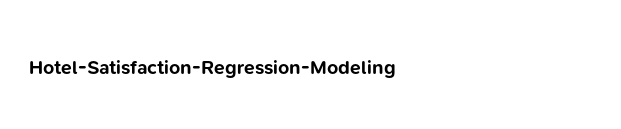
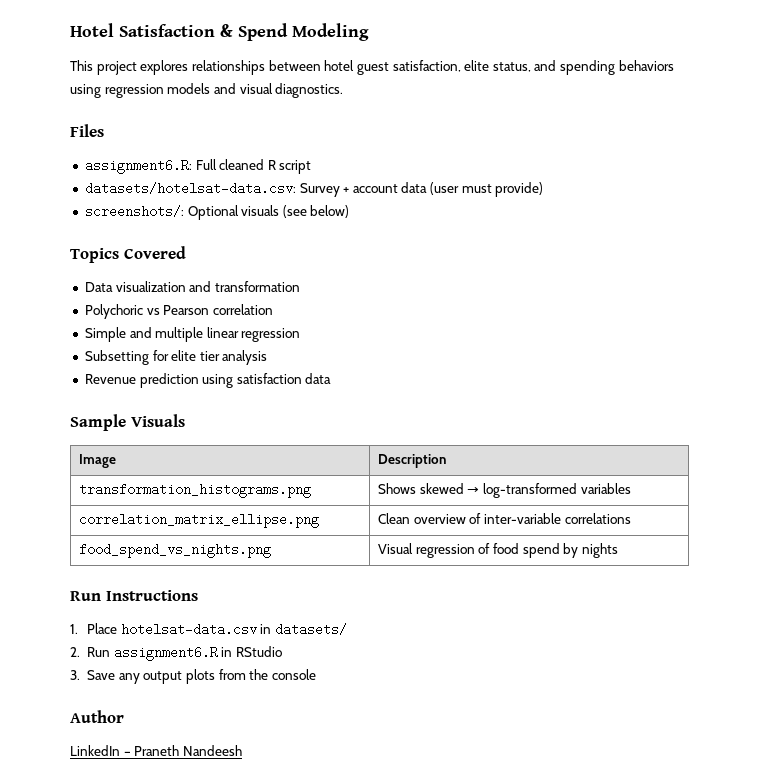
- Hotel-Satisfaction-Regression-Modeling
+ Hotel Satisfaction & Spend Modeling
+ This project explores relationships between hotel guest satisfaction, elite status, and spending behaviors using regression models and visual diagnostics.
+ Files
+ assignment6.R: Full cleaned R script
+ datasets/hotelsat-data.csv: Survey + account data (user must provide)
+ screenshots/: Optional visuals (see below)
+ Topics Covered
+ Data visualization and transformation
+ Polychoric vs Pearson correlation
+ Simple and multiple linear regression
+ Subsetting for elite tier analysis
+ Revenue prediction using satisfaction data
+ Sample Visuals
+ Image | Description
+ transformation_histograms.png | Shows skewed → log-transformed variables
+ correlation_matrix_ellipse.png | Clean overview of inter-variable correlations
+ food_spend_vs_nights.png | Visual regression of food spend by nights
+ Run Instructions
+ 1. Place hotelsat-data.csv in datasets/
+ 2. Run assignment6.R in RStudio
+ 3. Save any output plots from the console
+ Author
+ LinkedIn – Praneth Nandeesh

